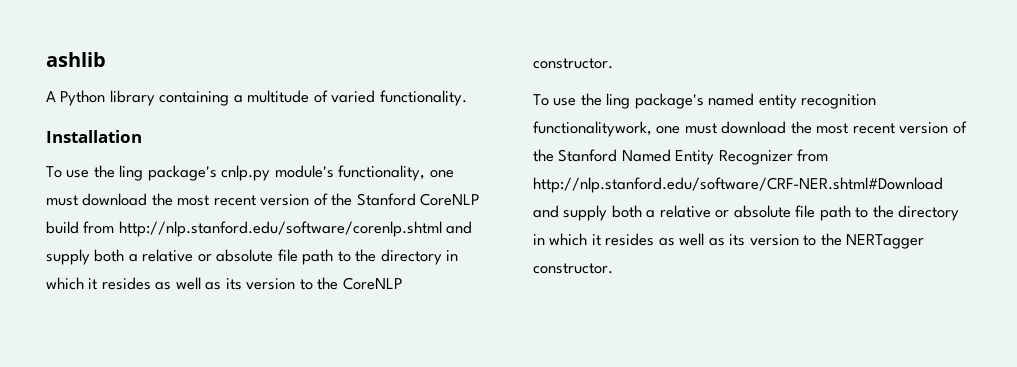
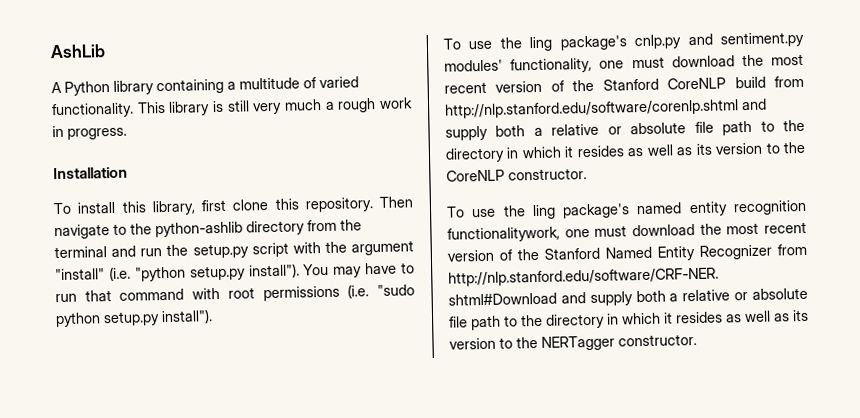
- ashlib
+ AshLib
- A Python library containing a multitude of varied functionality.
+ A Python library containing a multitude of varied functionality. This library is still very much a rough work in progress.
  Installation
+ To install this library, first clone this repository. Then navigate to the python-ashlib directory from the terminal and run the setup.py script with the argument "install" (i.e. "python setup.py install"). You may have to run that command with root permissions (i.e. "sudo python setup.py install").
- To use the ling package's cnlp.py module's functionality, one must download the most recent version of the Stanford CoreNLP build from http://nlp.stanford.edu/software/corenlp.shtml and supply both a relative or absolute file path to the directory in which it resides as well as its version to the CoreNLP constructor.
+ To use the ling package's cnlp.py and sentiment.py modules' functionality, one must download the most recent version of the Stanford CoreNLP build from http://nlp.stanford.edu/software/corenlp.shtml and supply both a relative or absolute file path to the directory in which it resides as well as its version to the CoreNLP constructor.

